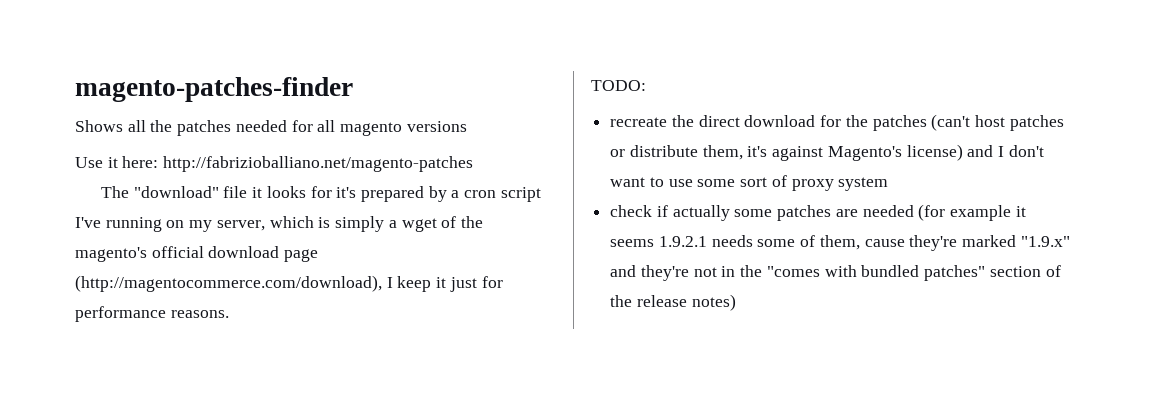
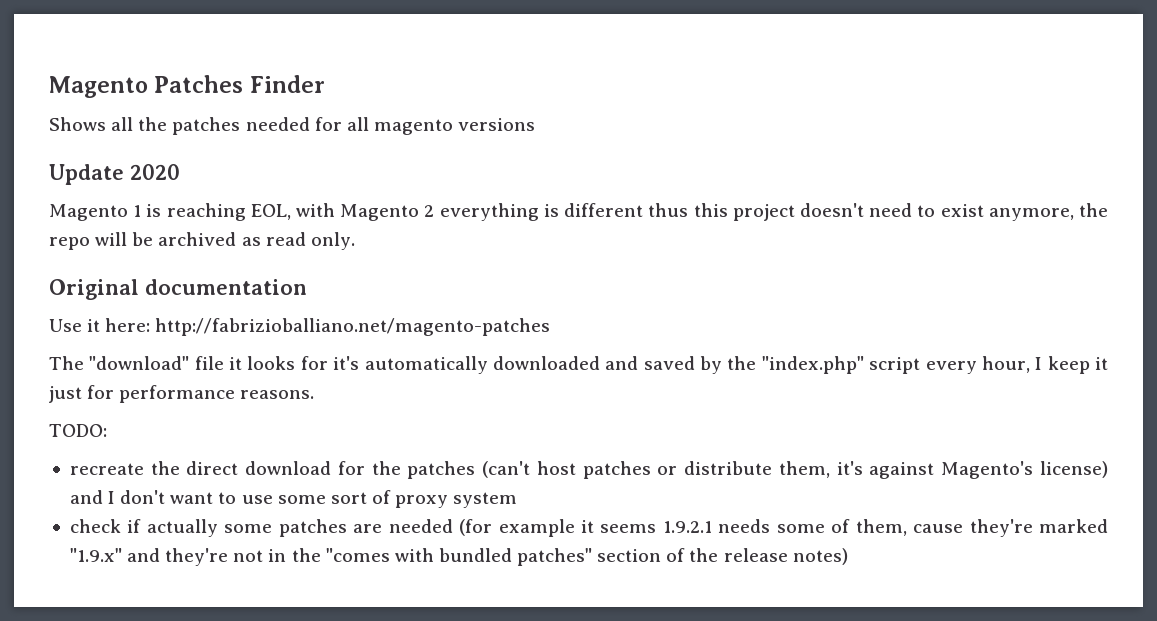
- magento-patches-finder
+ Magento Patches Finder
+ Update 2020
+ Magento 1 is reaching EOL, with Magento 2 everything is different thus this project doesn't need to exist anymore, the repo will be archived as read only.
+ Original documentation
- The "download" file it looks for it's prepared by a cron script I've running on my server, which is simply a wget of the magento's official download page (http://magentocommerce.com/download), I keep it just for performance reasons.
+ The "download" file it looks for it's automatically downloaded and saved by the "index.php" script every hour, I keep it just for performance reasons.

